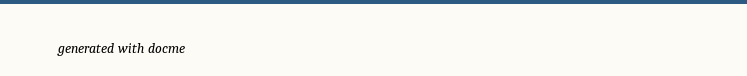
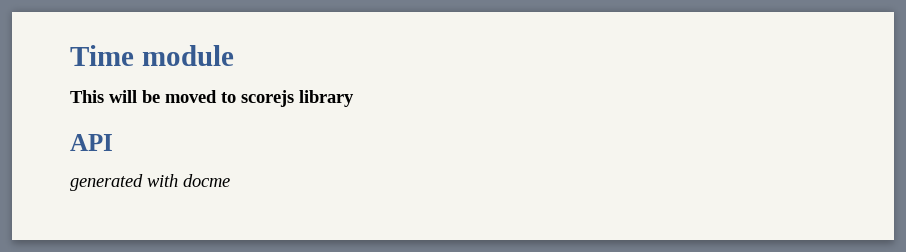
+ Time module
+ This will be moved to scorejs library
+ API

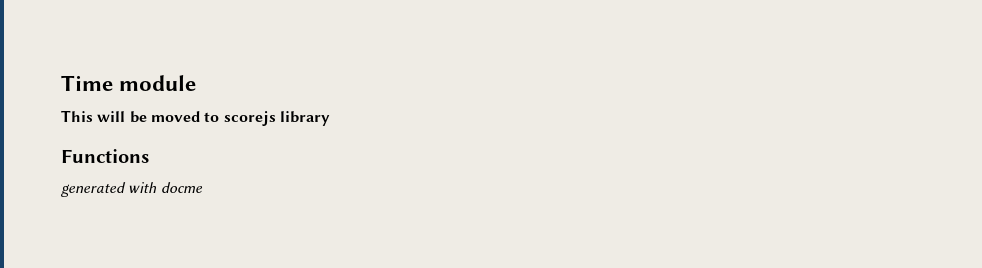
- API
+ Functions

